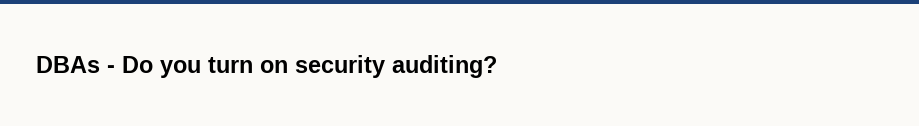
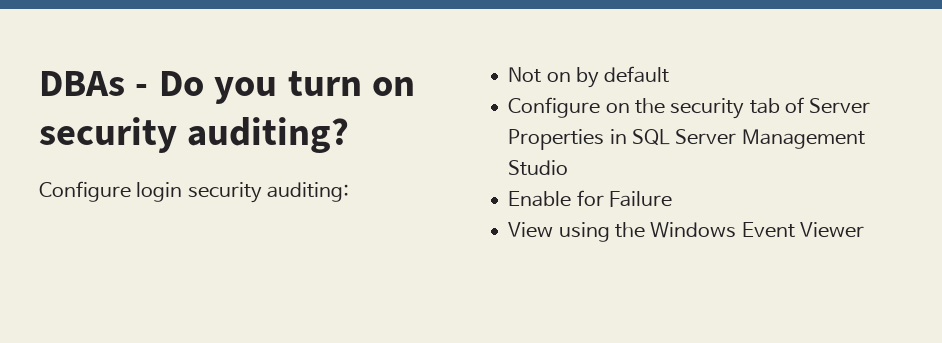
+ Configure login security auditing:
+ Not on by default
+ Configure on the security tab of Server Properties in SQL Server Management Studio
+ Enable for Failure
+ View using the Windows Event Viewer

